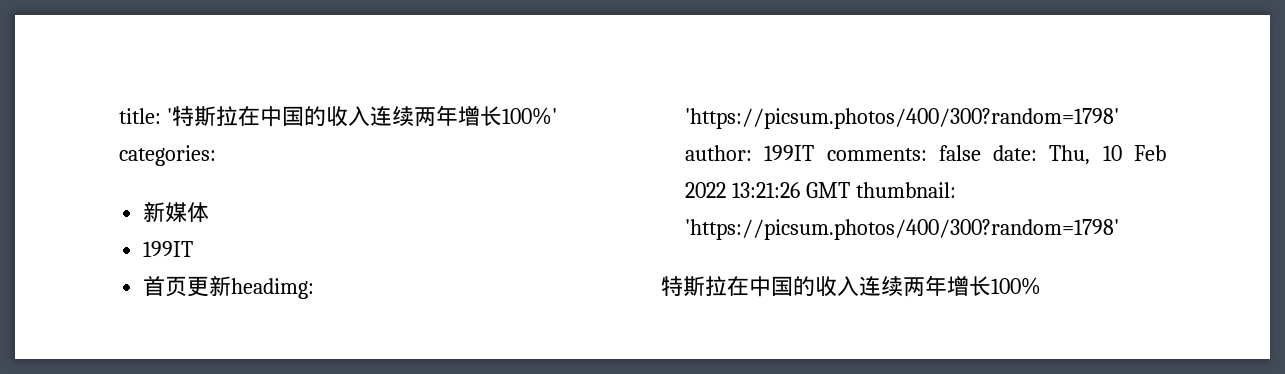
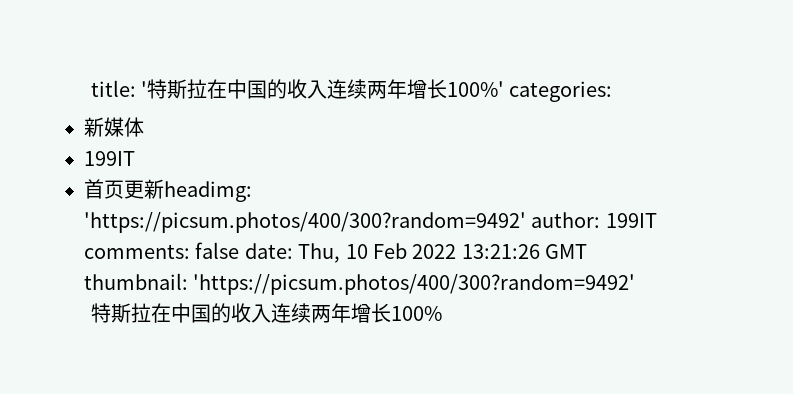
- 首页更新headimg: 'https://picsum.photos/400/300?random=1798' author: 199IT comments: false date: Thu, 10 Feb 2022 13:21:26 GMT thumbnail: 'https://picsum.photos/400/300?random=1798'
+ 首页更新headimg: 'https://picsum.photos/400/300?random=9492' author: 199IT comments: false date: Thu, 10 Feb 2022 13:21:26 GMT thumbnail: 'https://picsum.photos/400/300?random=9492'

